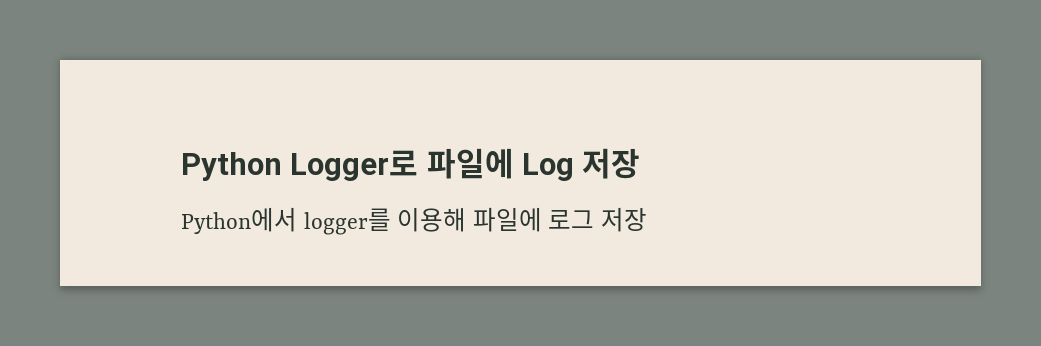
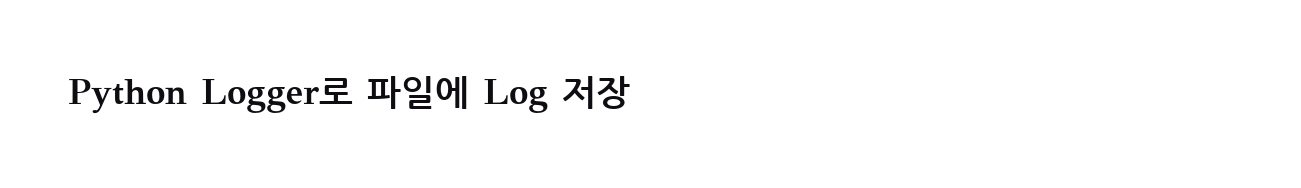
- Python에서 logger를 이용해 파일에 로그 저장

